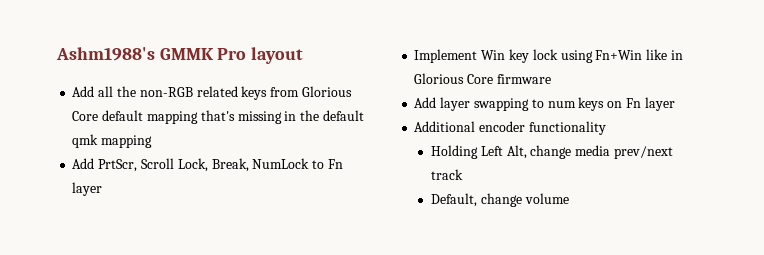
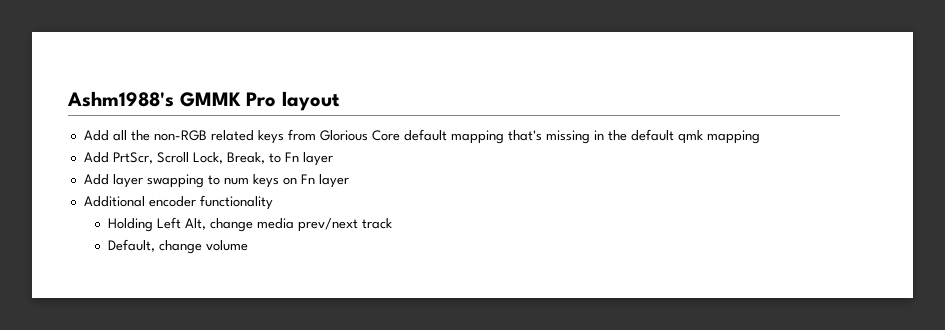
- Add PrtScr, Scroll Lock, Break, NumLock to Fn layer
+ Add PrtScr, Scroll Lock, Break, to Fn layer
- Implement Win key lock using Fn+Win like in Glorious Core firmware

